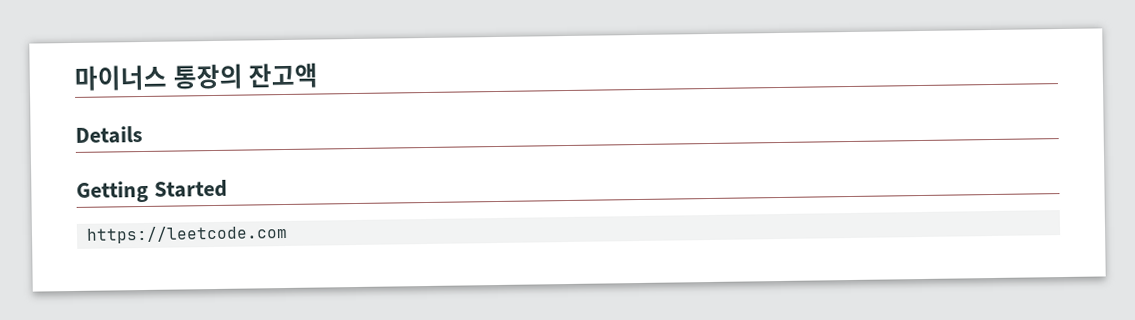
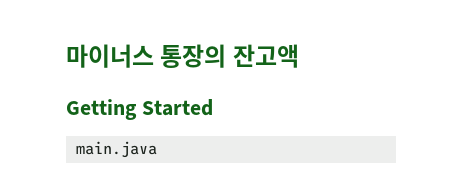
- Details
- https://leetcode.com
+ main.java

